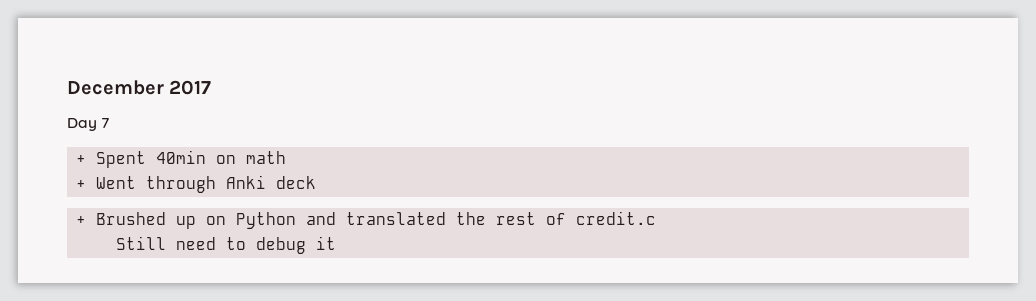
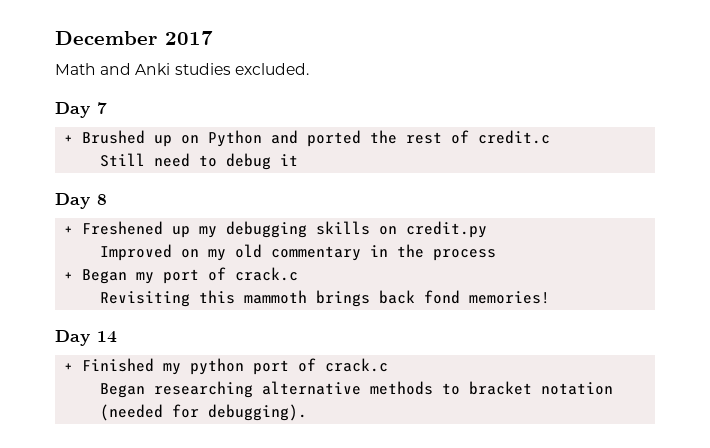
+ Math and Anki studies excluded.
  Day 7
- + Spent 40min on math
- + Went through Anki deck
- + Brushed up on Python and translated the rest of credit.c
+ + Brushed up on Python and ported the rest of credit.c
+ Day 8
+ + Freshened up my debugging skills on credit.py
+ Improved on my old commentary in the process
+ + Began my port of crack.c
+ Revisiting this mammoth brings back fond memories!
+ Day 14
+ + Finished my python port of crack.c
+ Began researching alternative methods to bracket notation (needed for debugging).

